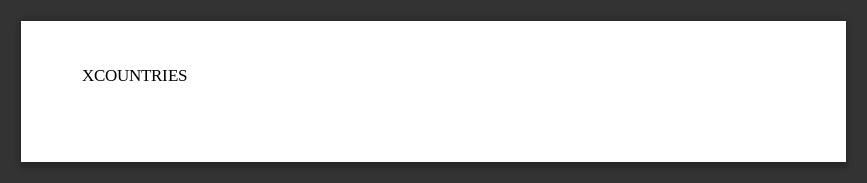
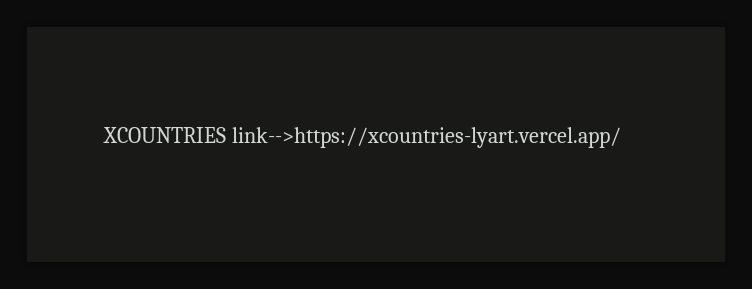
- XCOUNTRIES
+ XCOUNTRIES link-->https://xcountries-lyart.vercel.app/

